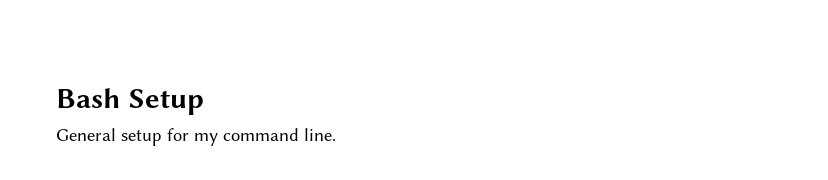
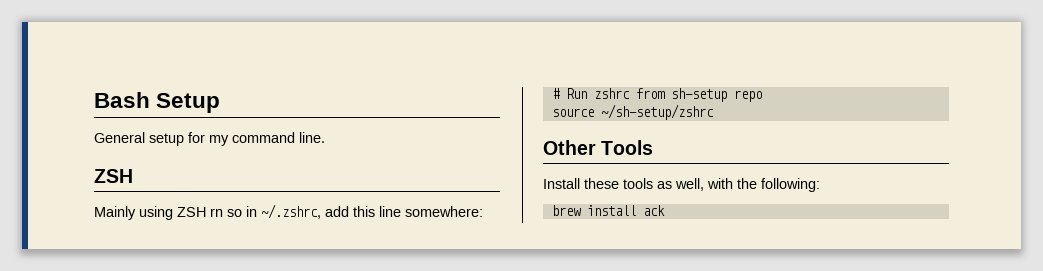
  General setup for my command line.
+ ZSH
+ Mainly using ZSH rn so in ~/.zshrc, add this line somewhere:
+ # Run zshrc from sh-setup repo
+ source ~/sh-setup/zshrc
+ Other Tools
+ Install these tools as well, with the following:
+ brew install ack

